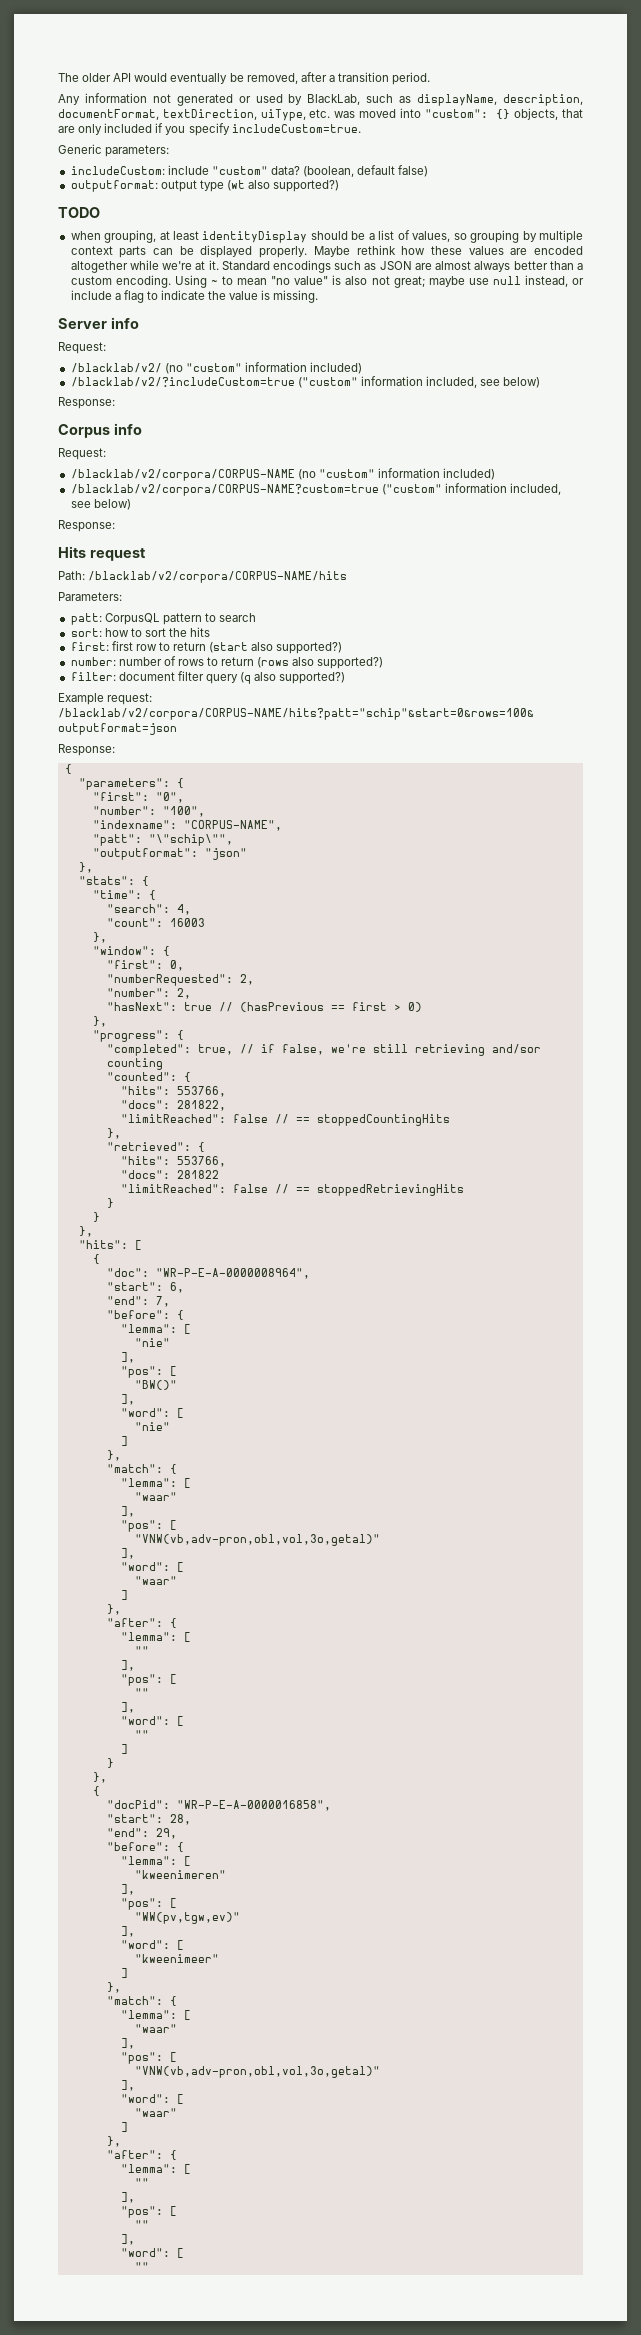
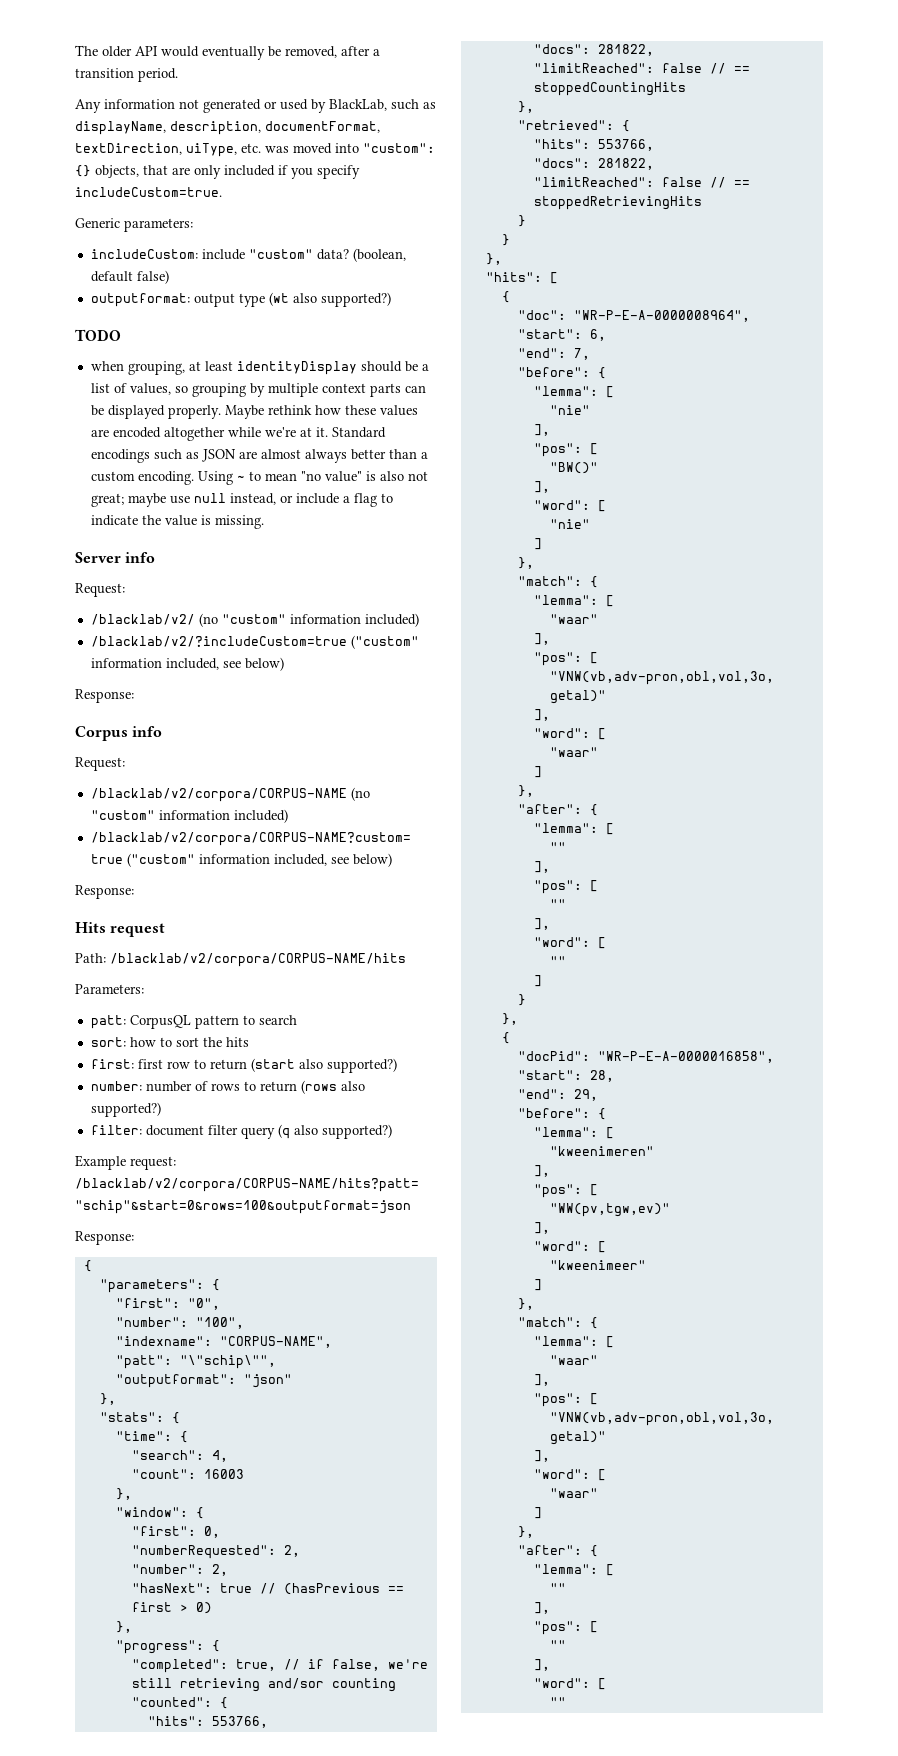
  "retrieved": {
  "hits": 553766,
- "docs": 281822
+ "docs": 281822,

